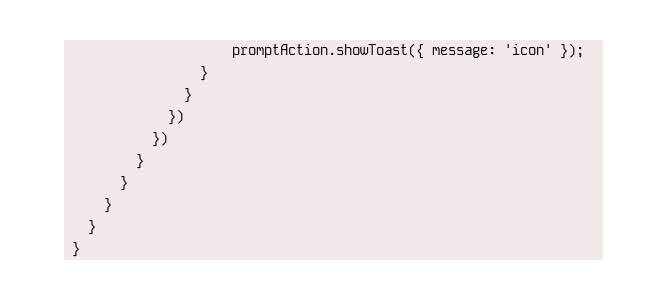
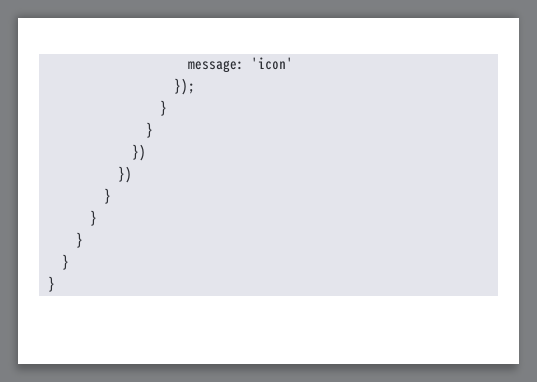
- promptAction.showToast({ message: 'icon' });
+ message: 'icon'
+ });

